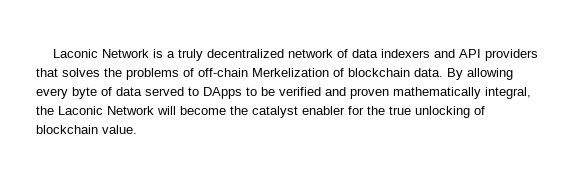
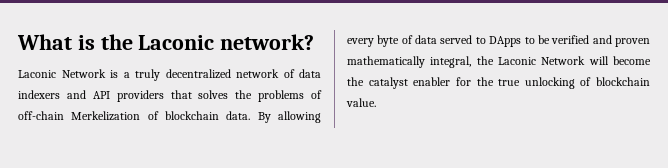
+ What is the Laconic network?

